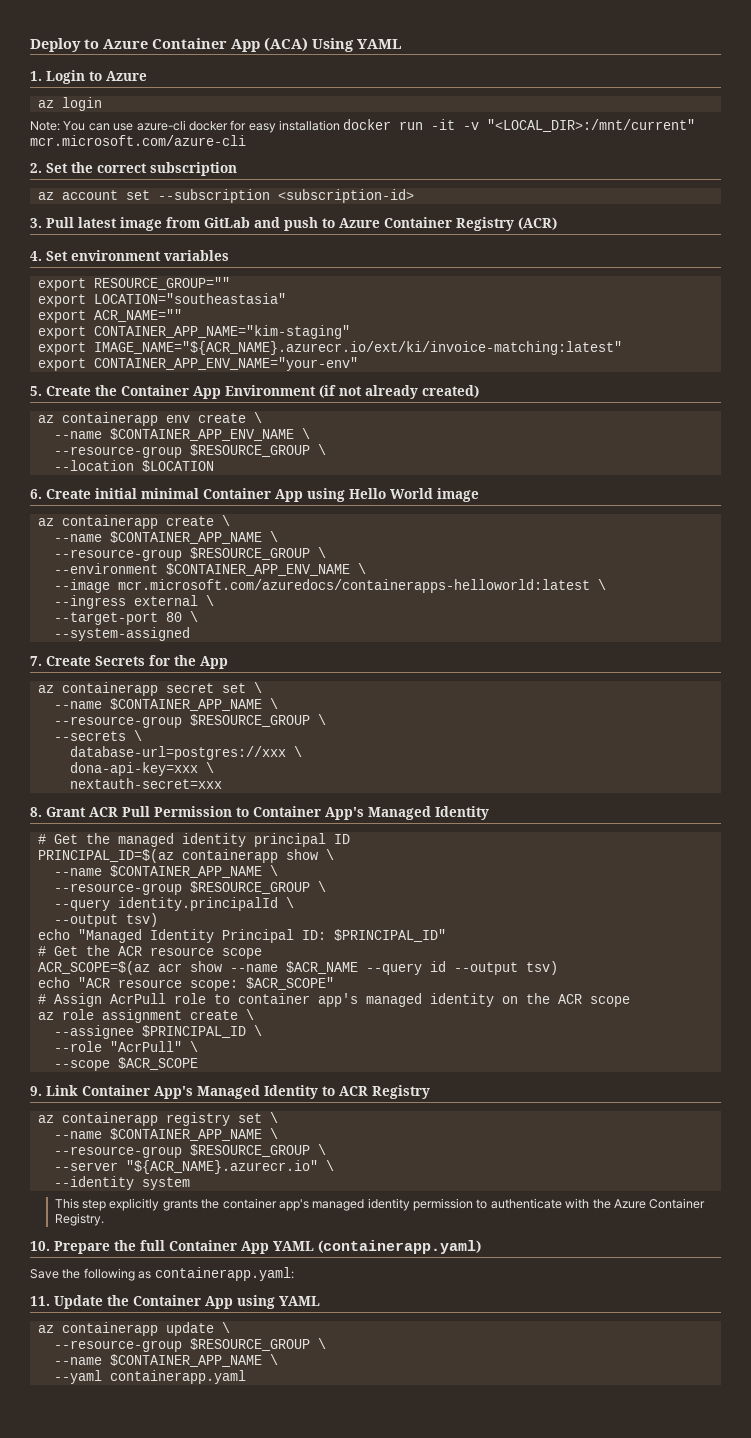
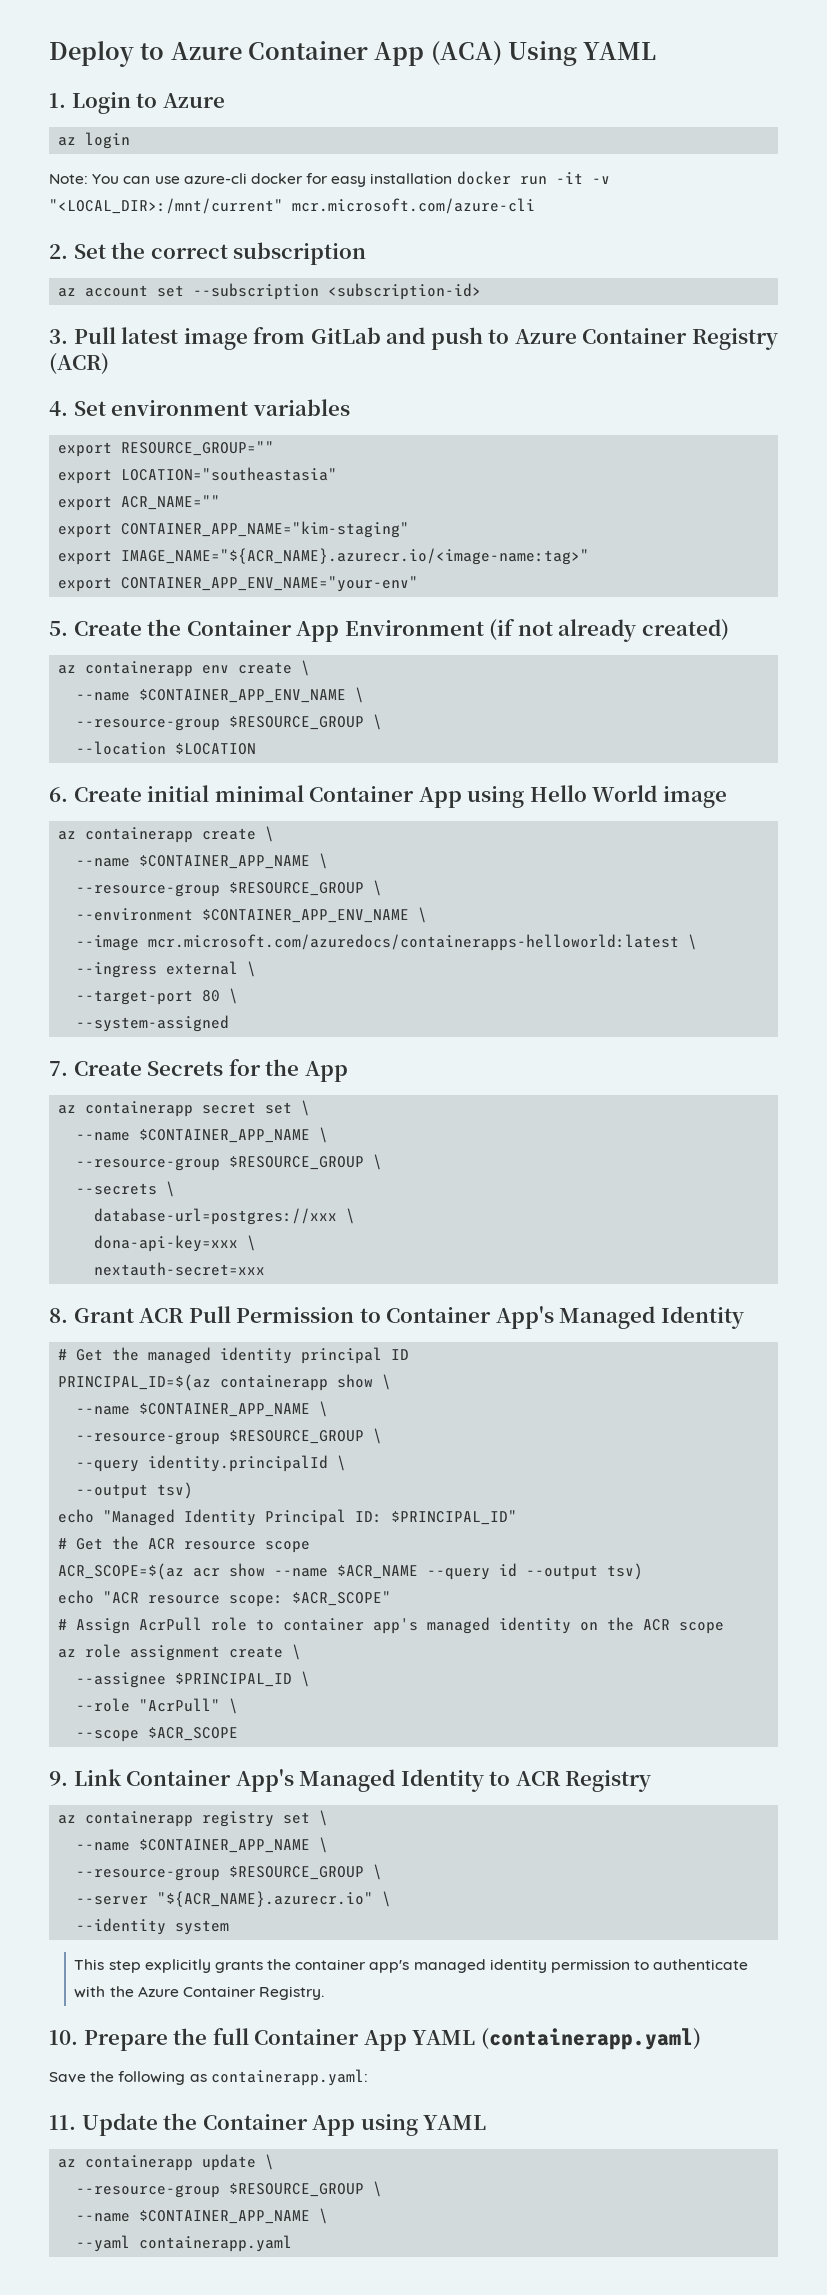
- export IMAGE_NAME="${ACR_NAME}.azurecr.io/ext/ki/invoice-matching:latest"
+ export IMAGE_NAME="${ACR_NAME}.azurecr.io/<image-name:tag>"

